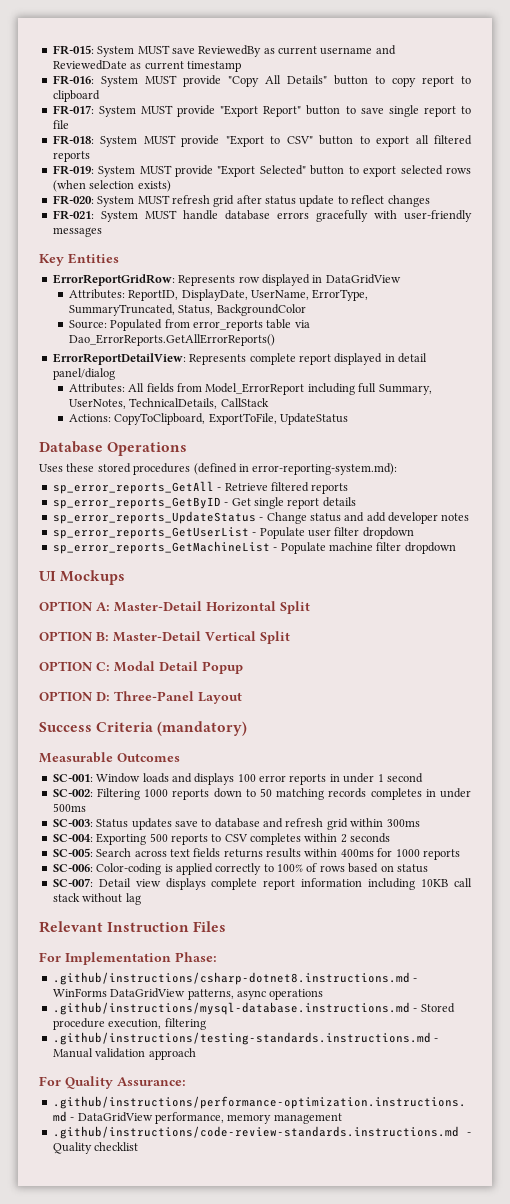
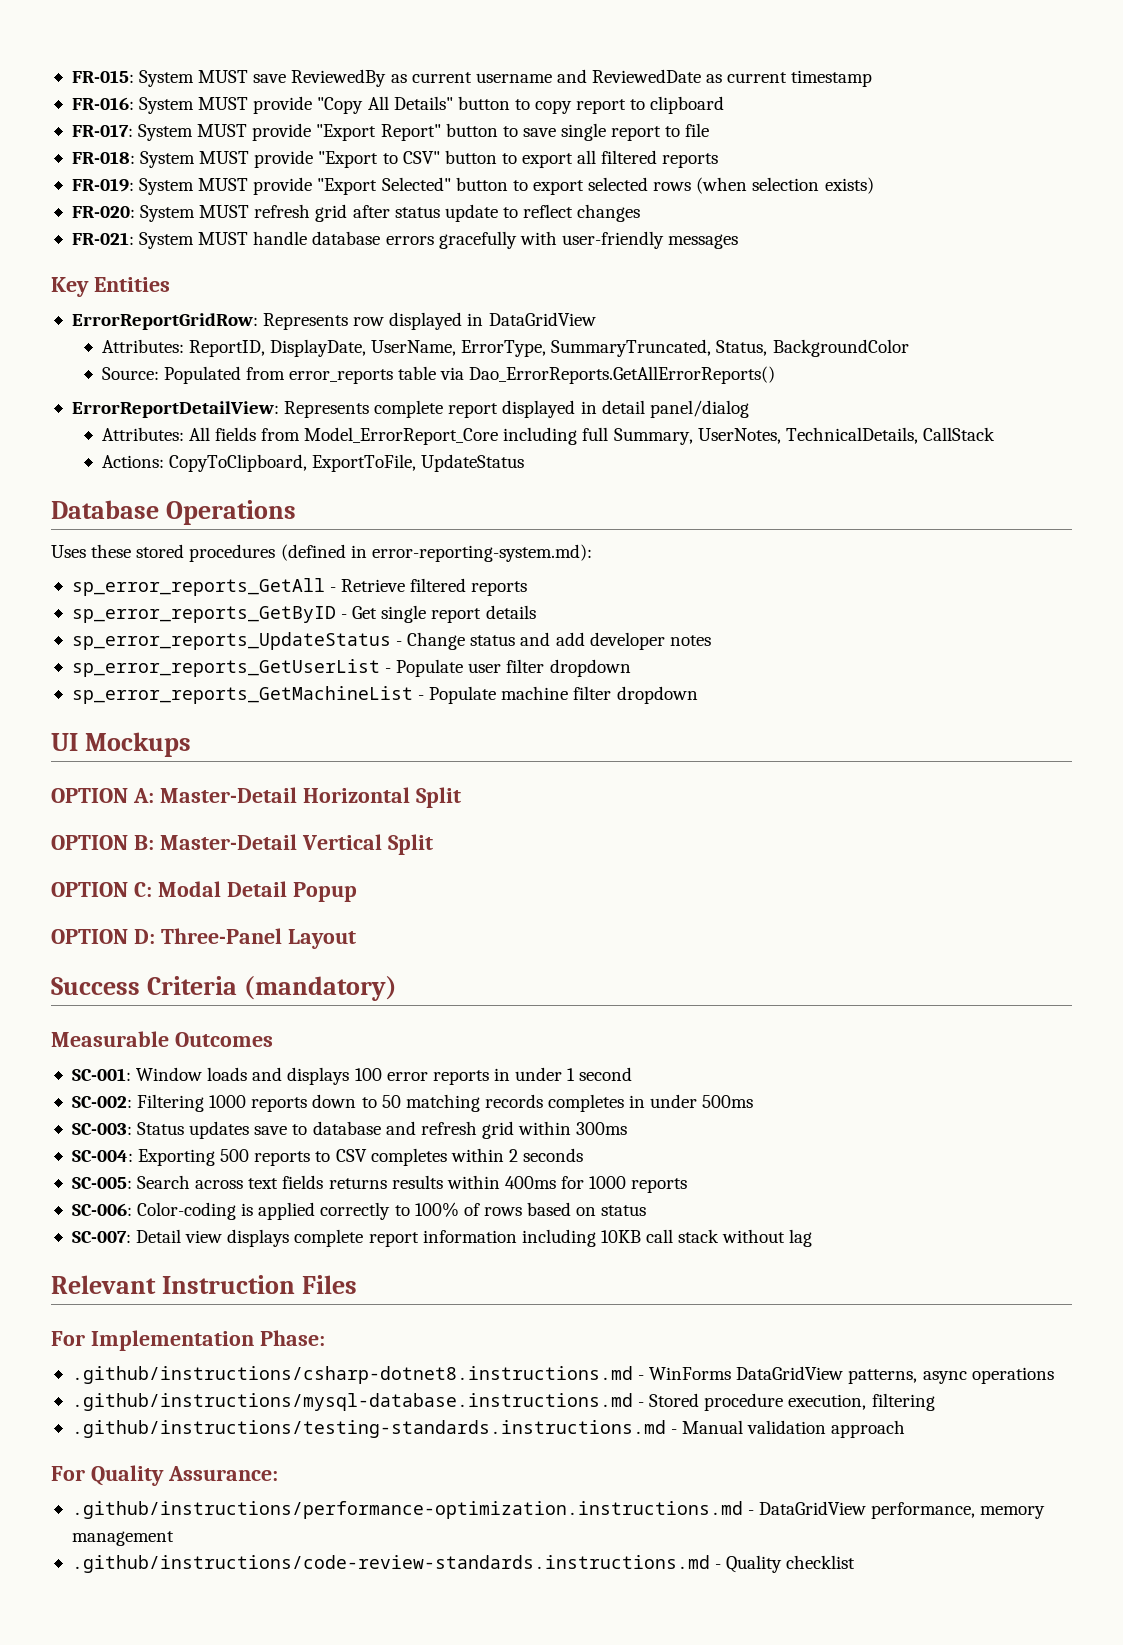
- Attributes: All fields from Model_ErrorReport including full Summary, UserNotes, TechnicalDetails, CallStack
+ Attributes: All fields from Model_ErrorReport_Core including full Summary, UserNotes, TechnicalDetails, CallStack

